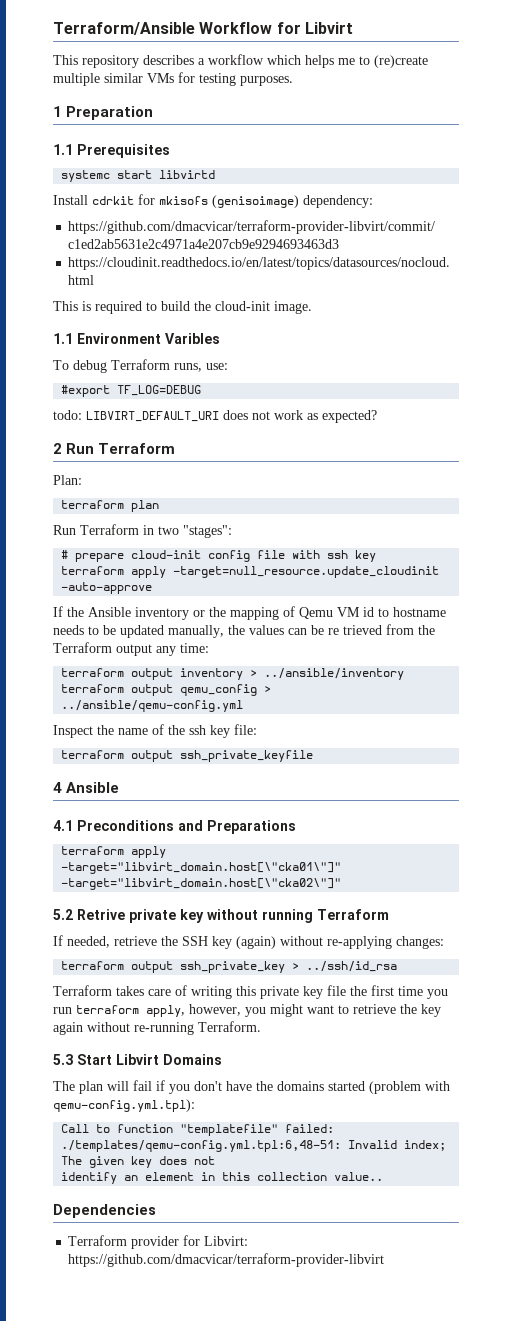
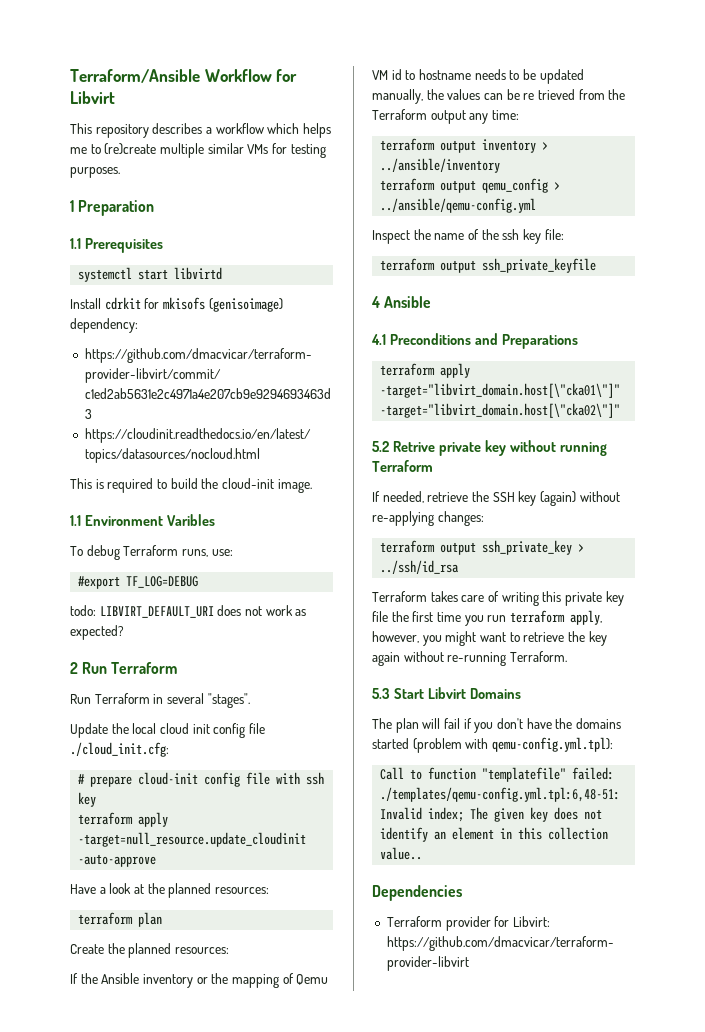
- systemc start libvirtd
+ systemctl start libvirtd
- Plan:
- terraform plan
- Run Terraform in two "stages":
+ Run Terraform in several "stages".
+ Update the local cloud init config file ./cloud_init.cfg:
+ Have a look at the planned resources:
+ terraform plan
+ Create the planned resources:

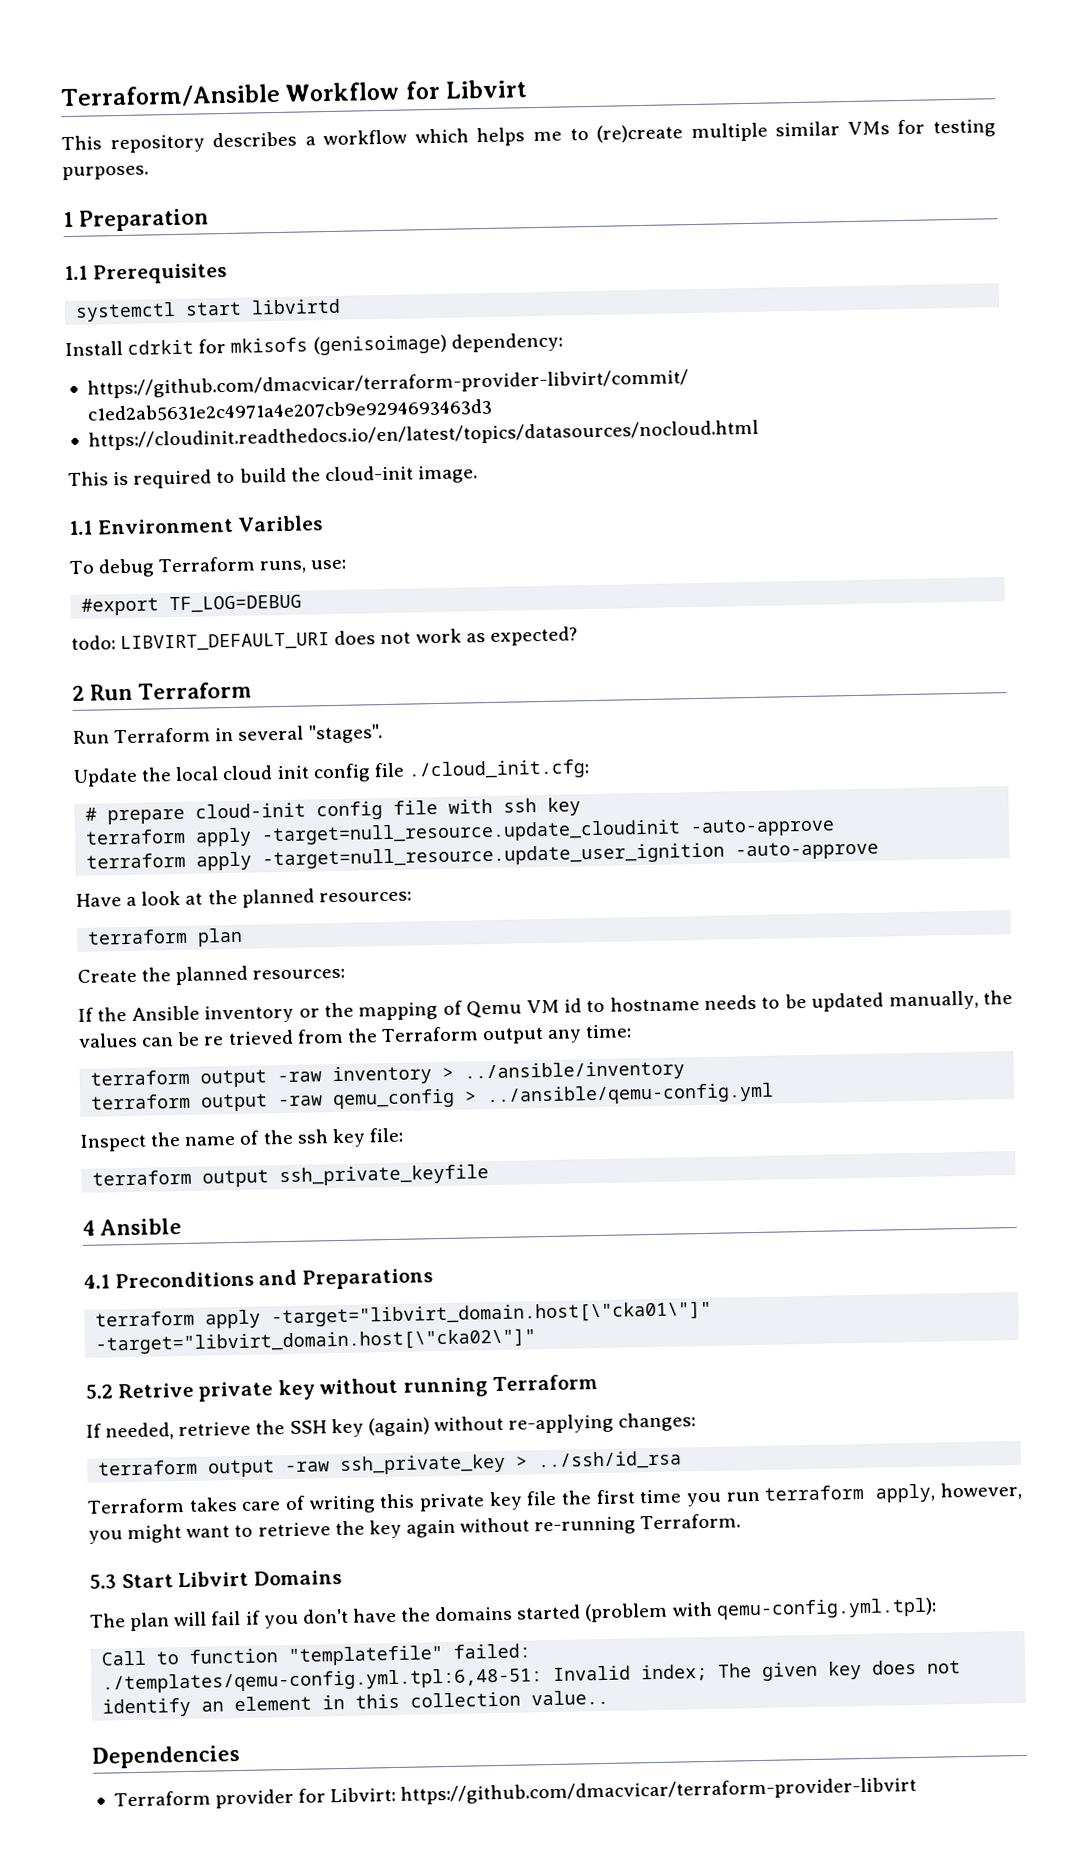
+ terraform apply -target=null_resource.update_user_ignition -auto-approve
- terraform output inventory > ../ansible/inventory
+ terraform output -raw inventory > ../ansible/inventory
- terraform output qemu_config > ../ansible/qemu-config.yml
+ terraform output -raw qemu_config > ../ansible/qemu-config.yml
- terraform output ssh_private_key > ../ssh/id_rsa
+ terraform output -raw ssh_private_key > ../ssh/id_rsa

